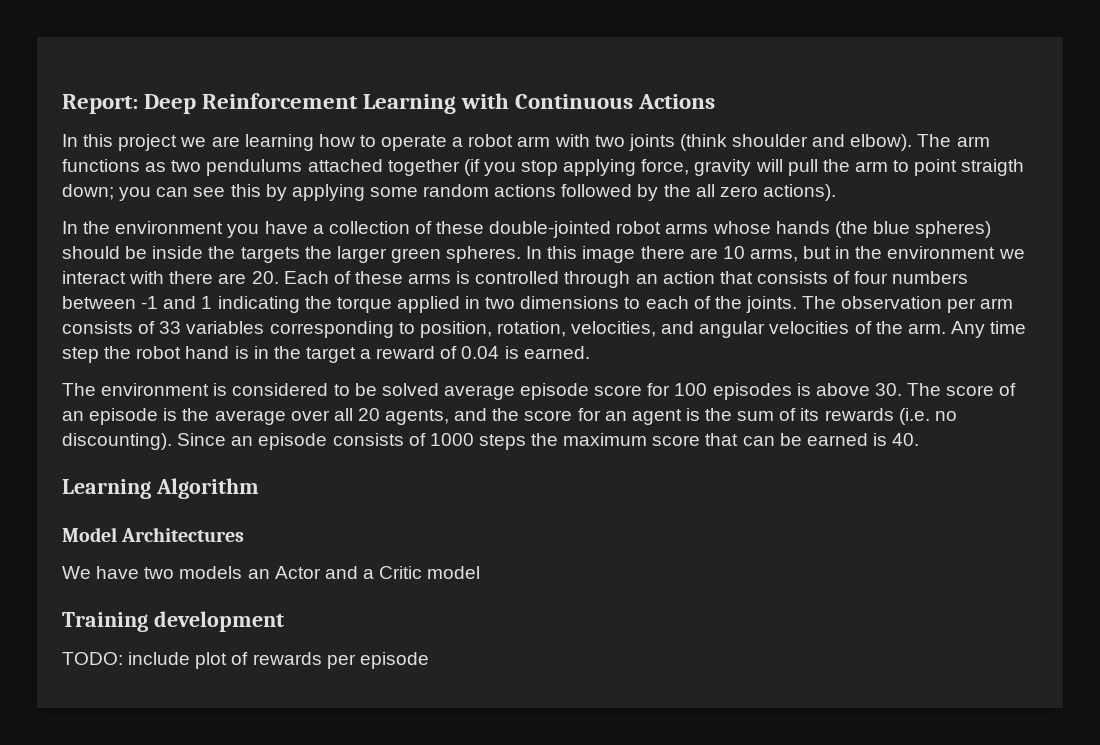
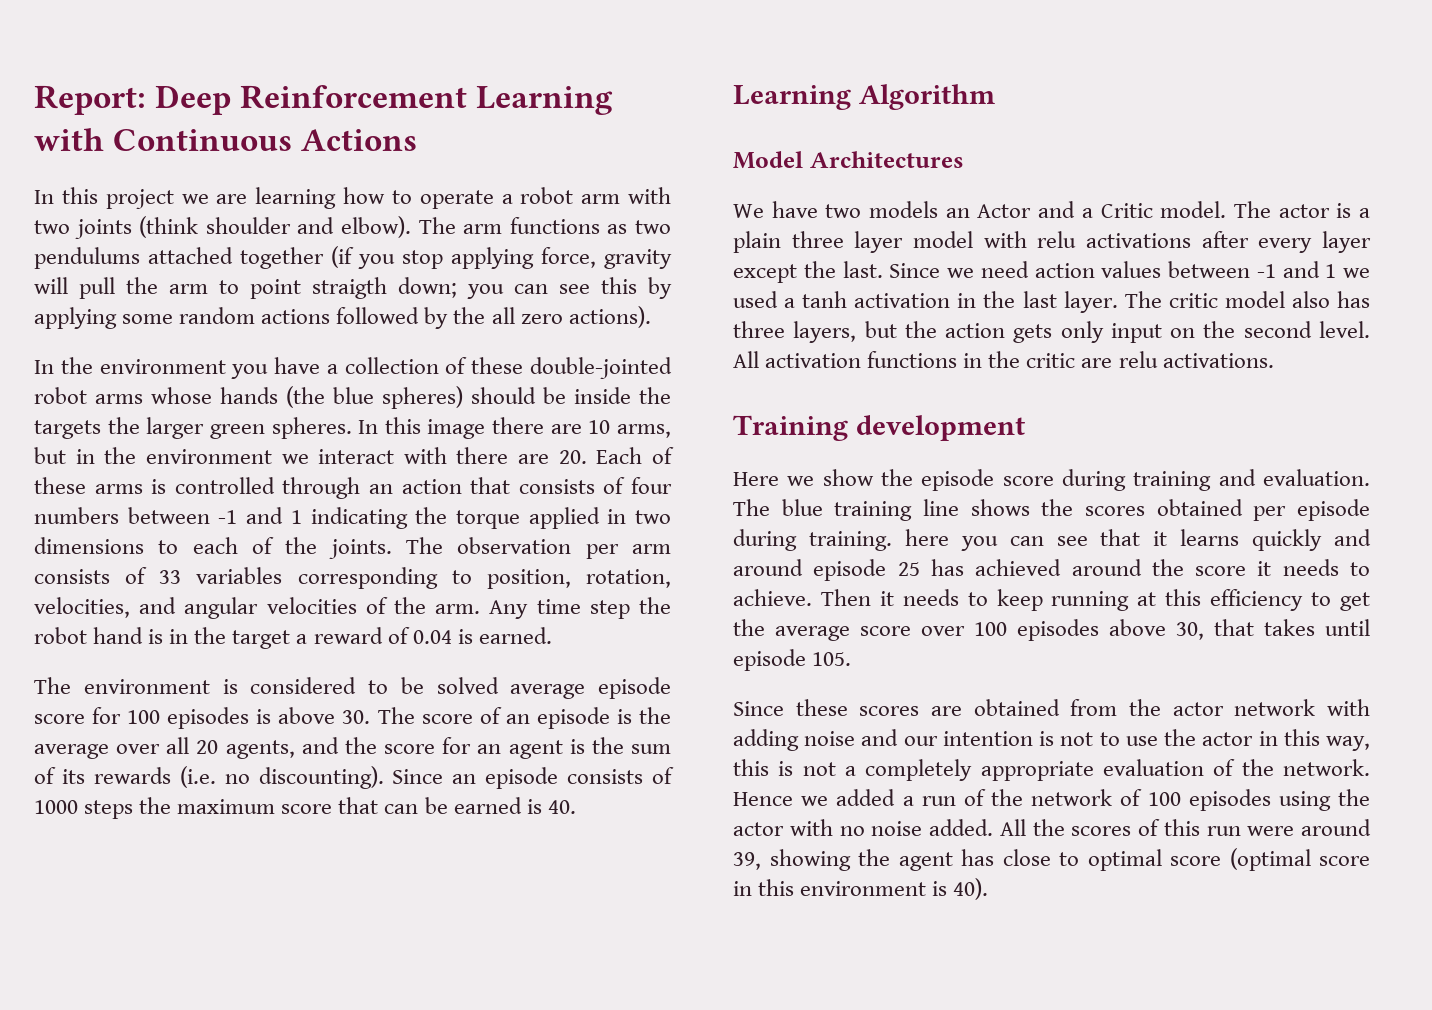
- We have two models an Actor and a Critic model
+ We have two models an Actor and a Critic model. The actor is a plain three layer model with relu activations after every layer except the last. Since we need action values between -1 and 1 we used a tanh activation in the last layer. The critic model also has three layers, but the action gets only input on the second level. All activation functions in the critic are relu activations.
  Training development
- TODO: include plot of rewards per episode
+ Here we show the episode score during training and evaluation. The blue training line shows the scores obtained per episode during training. here you can see that it learns quickly and around episode 25 has achieved around the score it needs to achieve. Then it needs to keep running at this efficiency to get the average score over 100 episodes above 30, that takes until episode 105.
+ Since these scores are obtained from the actor network with adding noise and our intention is not to use the actor in this way, this is not a completely appropriate evaluation of the network. Hence we added a run of the network of 100 episodes using the actor with no noise added. All the scores of this run were around 39, showing the agent has close to optimal score (optimal score in this environment is 40).

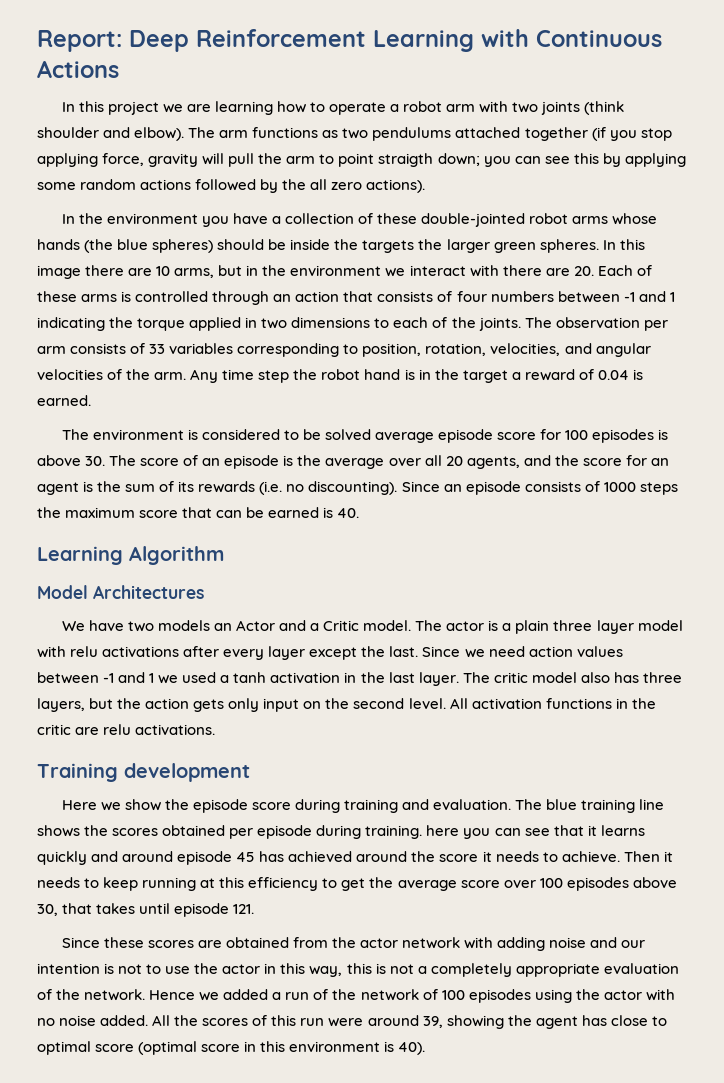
- The blue training line shows the scores obtained per episode during training. here you can see that it learns quickly and around episode 25 has achieved around the score it needs to achieve.
+ The blue training line shows the scores obtained per episode during training. here you can see that it learns quickly and around episode 45 has achieved around the score it needs to achieve.
- Then it needs to keep running at this efficiency to get the average score over 100 episodes above 30, that takes until episode 105.
+ Then it needs to keep running at this efficiency to get the average score over 100 episodes above 30, that takes until episode 121.

